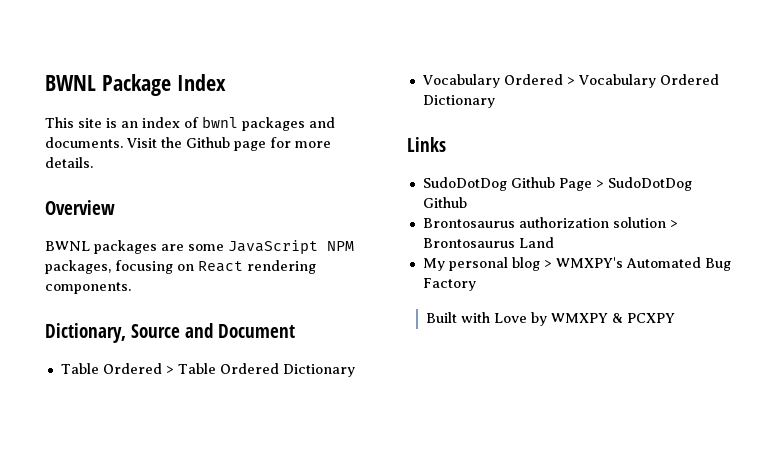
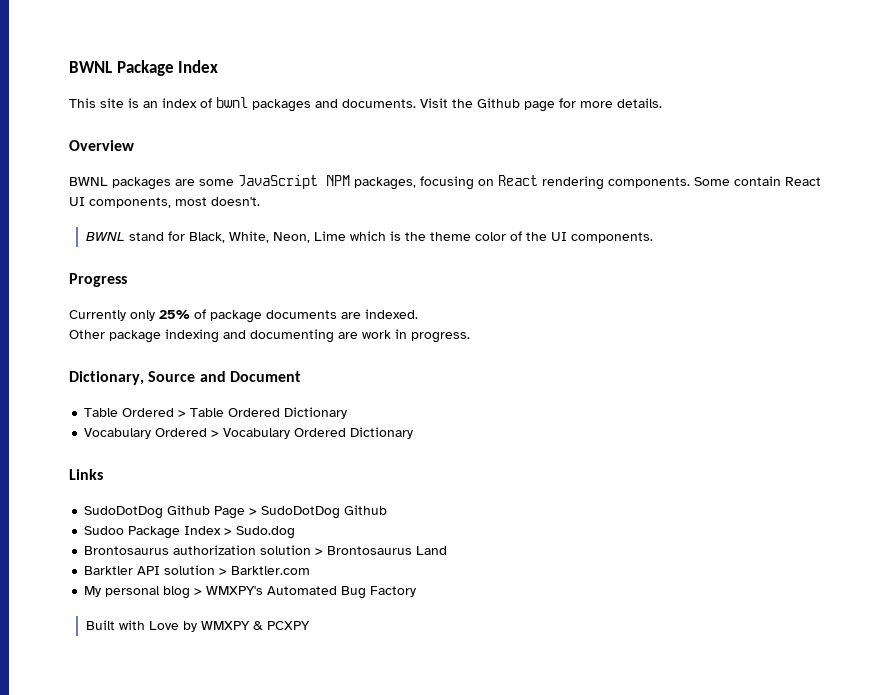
+ Some contain React UI components, most doesn't.
+ BWNL stand for Black, White, Neon, Lime which is the theme color of the UI components.
+ Progress
+ Currently only 25% of package documents are indexed.
+ Other package indexing and documenting are work in progress.
+ Sudoo Package Index > Sudo.dog
+ Barktler API solution > Barktler.com

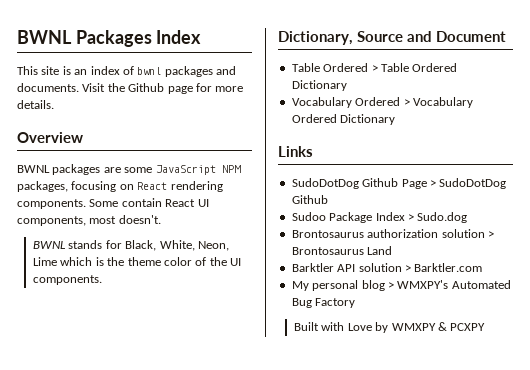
- BWNL Package Index
+ BWNL Packages Index
- BWNL stand for Black, White, Neon, Lime which is the theme color of the UI components.
+ BWNL stands for Black, White, Neon, Lime which is the theme color of the UI components.
- Progress
- Currently only 25% of package documents are indexed.
- Other package indexing and documenting are work in progress.

